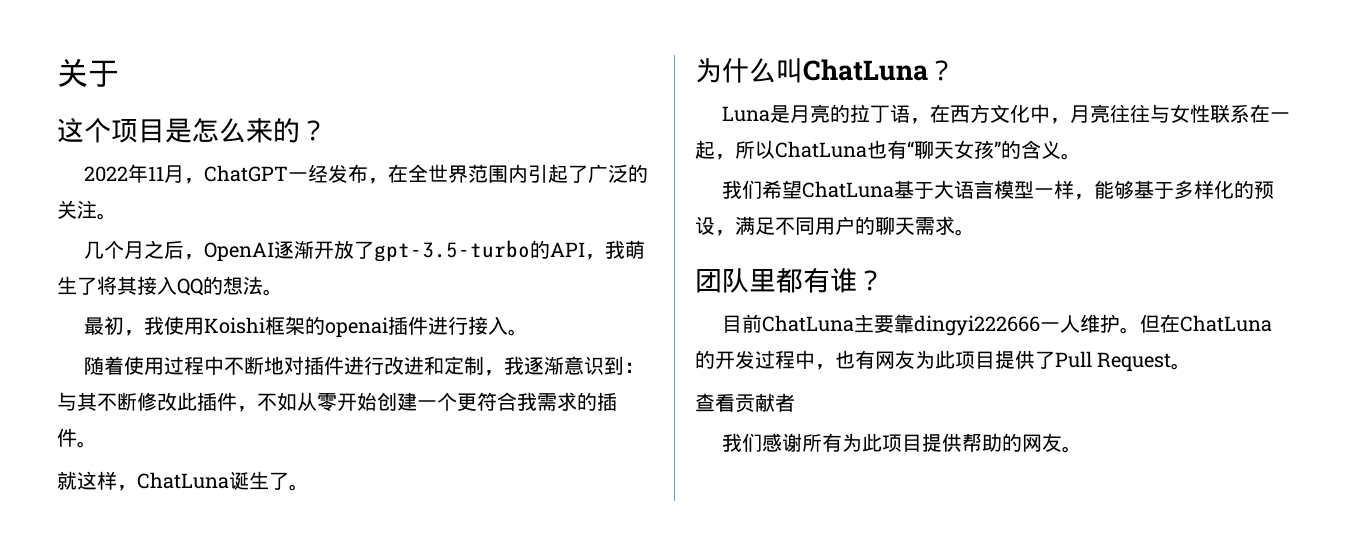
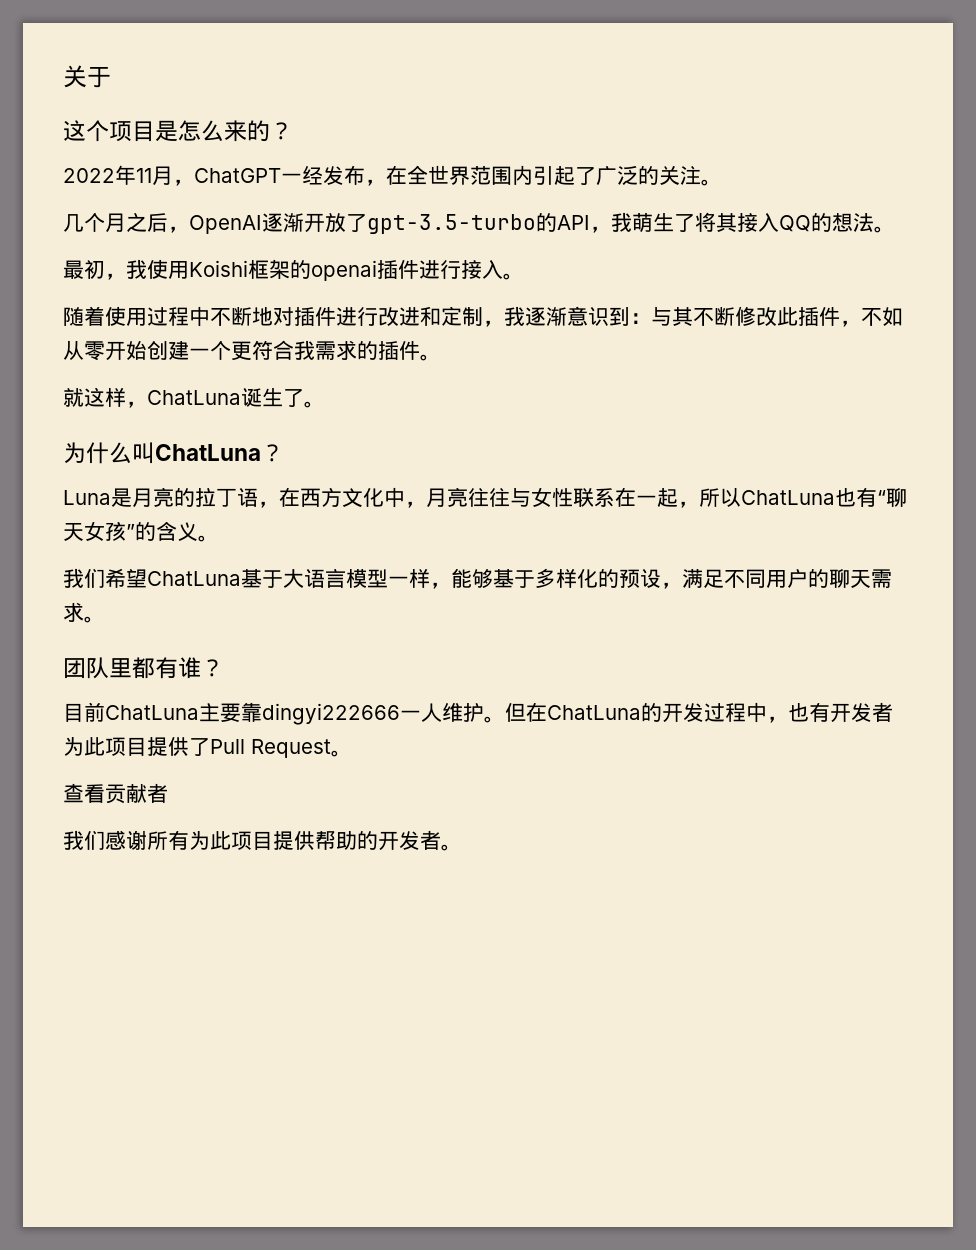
- 但在ChatLuna的开发过程中，也有网友为此项目提供了Pull Request。
+ 但在ChatLuna的开发过程中，也有开发者为此项目提供了Pull Request。
- 我们感谢所有为此项目提供帮助的网友。
+ 我们感谢所有为此项目提供帮助的开发者。

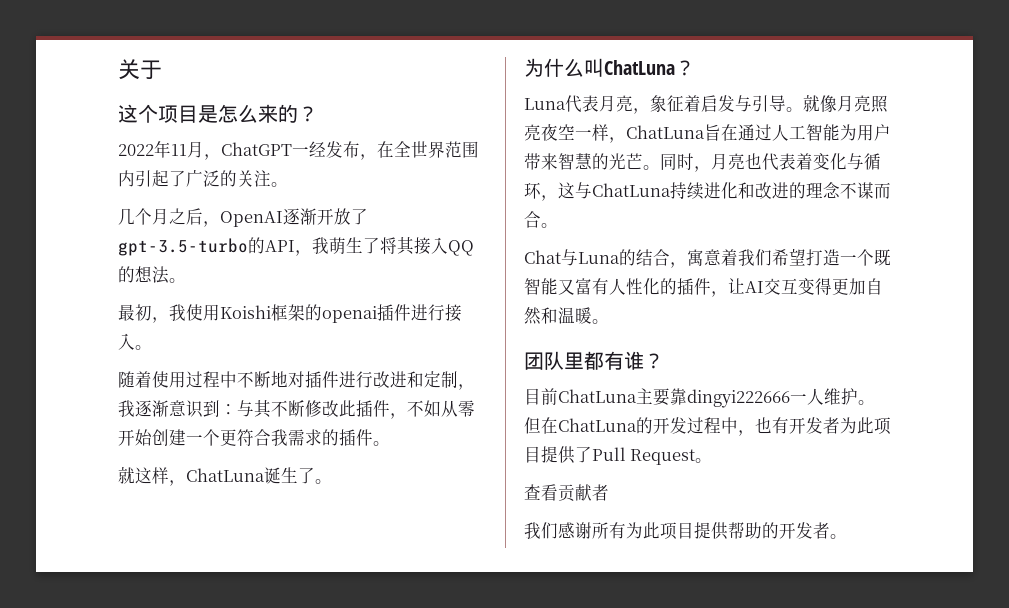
- Luna是月亮的拉丁语，在西方文化中，月亮往往与女性联系在一起，所以ChatLuna也有“聊天女孩”的含义。
- 我们希望ChatLuna基于大语言模型一样，能够基于多样化的预设，满足不同用户的聊天需求。
+ Luna代表月亮，象征着启发与引导。就像月亮照亮夜空一样，ChatLuna旨在通过人工智能为用户带来智慧的光芒。同时，月亮也代表着变化与循环，这与ChatLuna持续进化和改进的理念不谋而合。
+ Chat与Luna的结合，寓意着我们希望打造一个既智能又富有人性化的插件，让AI交互变得更加自然和温暖。

